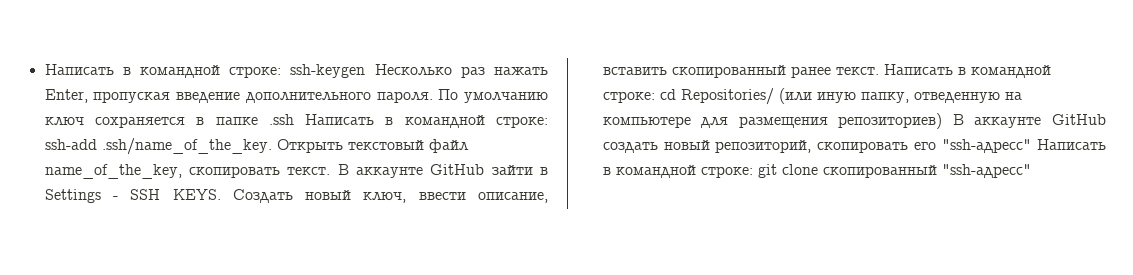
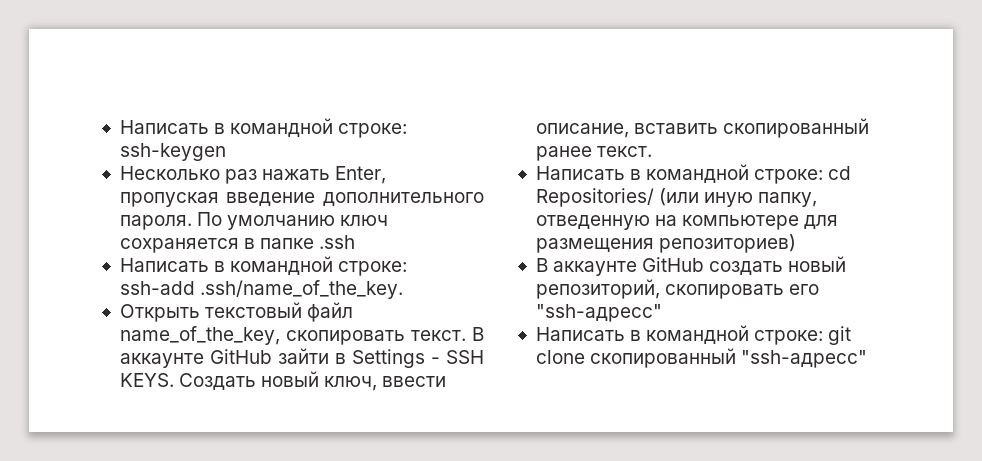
- Написать в командной строке: ssh-keygen Несколько раз нажать Enter, пропуская введение дополнительного пароля.
+ Написать в командной строке: ssh-keygen
+ Несколько раз нажать Enter, пропуская введение дополнительного пароля.
- По умолчанию ключ сохраняется в папке .ssh Написать в командной строке: ssh-add .ssh/name_of_the_key. Открыть текстовый файл name_of_the_key, скопировать текст.
+ По умолчанию ключ сохраняется в папке .ssh
+ Написать в командной строке: ssh-add .ssh/name_of_the_key.
+ Открыть текстовый файл name_of_the_key, скопировать текст.
- Создать новый ключ, ввести описание, вставить скопированный ранее текст. Написать в командной строке: cd Repositories/ (или иную папку, отведенную на компьютере для размещения репозиториев) В аккаунте GitHub создать новый репозиторий, скопировать его "ssh-адресс" Написать в командной строке: git clone скопированный "ssh-адресс"
+ Создать новый ключ, ввести описание, вставить скопированный ранее текст.
+ Написать в командной строке: cd Repositories/ (или иную папку, отведенную на компьютере для размещения репозиториев)
+ В аккаунте GitHub создать новый репозиторий, скопировать его "ssh-адресс"
+ Написать в командной строке: git clone скопированный "ssh-адресс"

